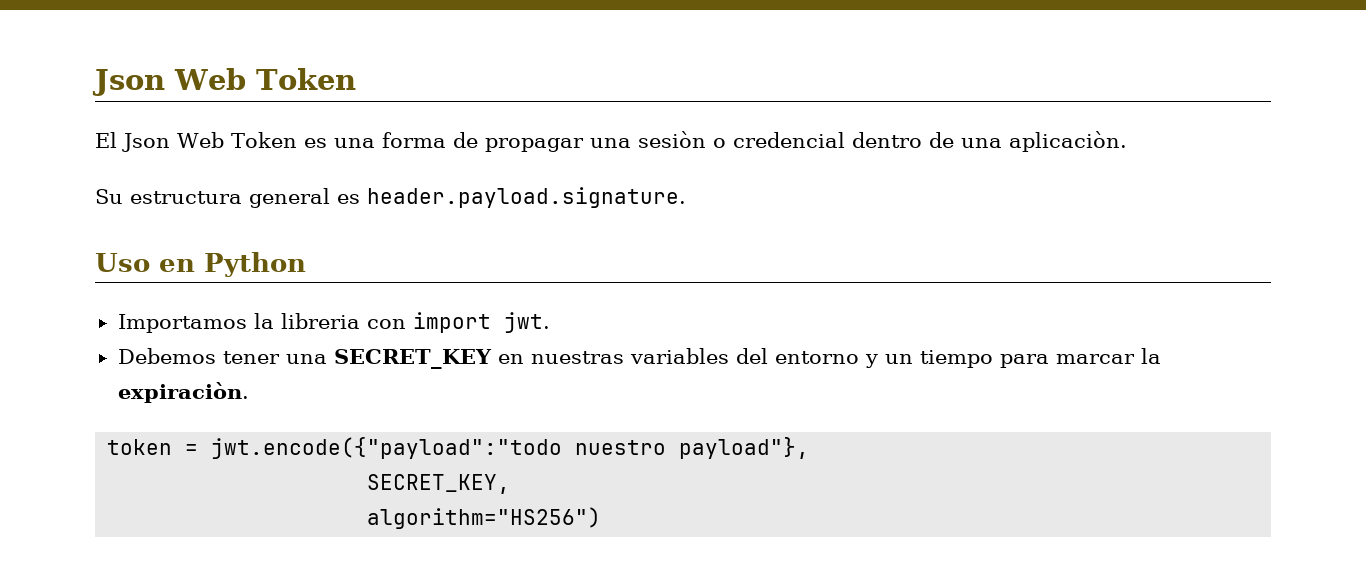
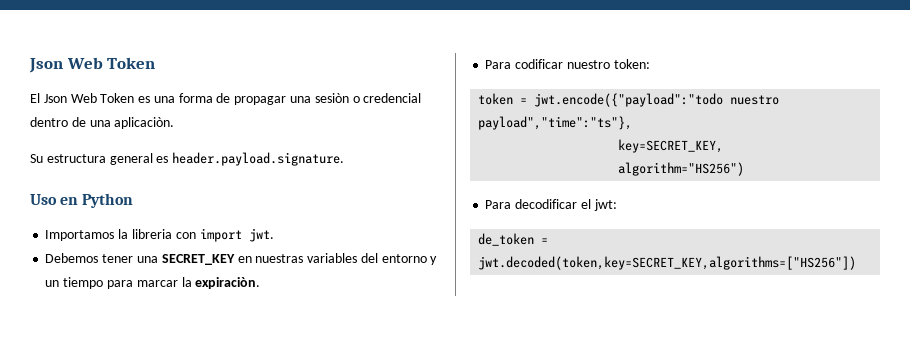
+ Para codificar nuestro token:
- token = jwt.encode({"payload":"todo nuestro payload"},
- SECRET_KEY,
+ token = jwt.encode({"payload":"todo nuestro payload","time":"ts"},
+ key=SECRET_KEY,
+ Para decodificar el jwt:
+ de_token = jwt.decoded(token,key=SECRET_KEY,algorithms=["HS256"])

